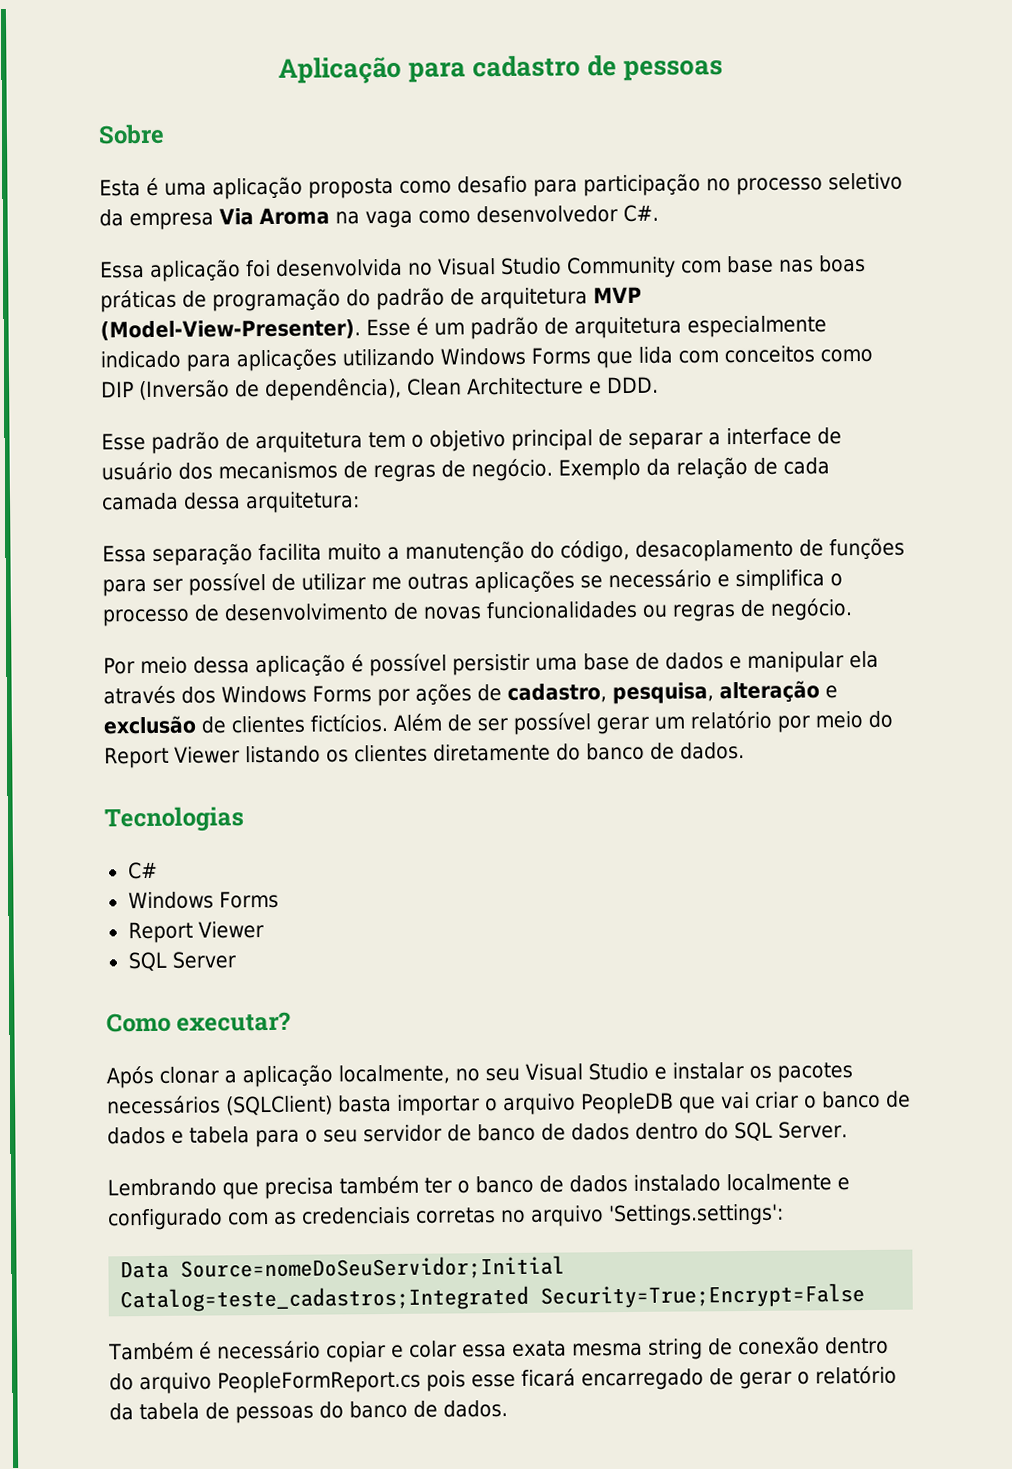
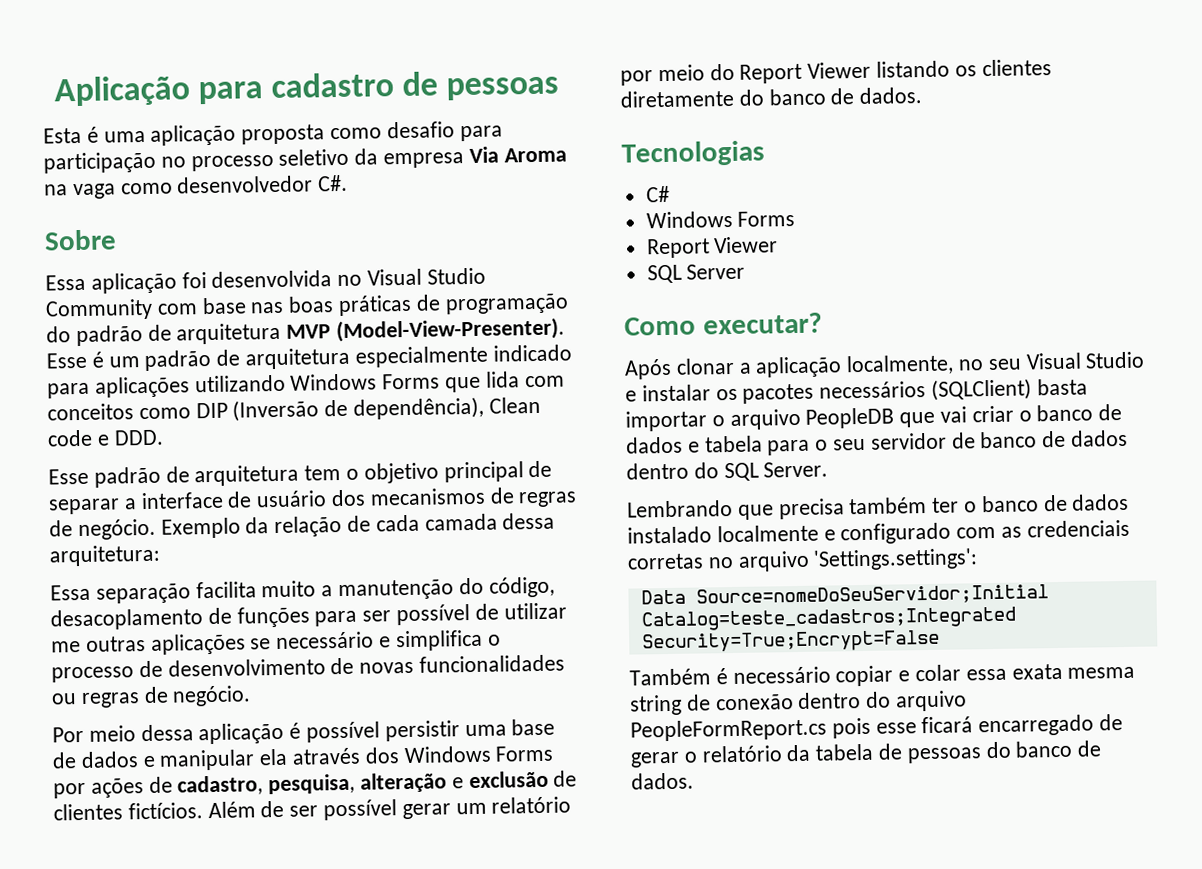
- Sobre
+ Sobre
- Esse é um padrão de arquitetura especialmente indicado para aplicações utilizando Windows Forms que lida com conceitos como DIP (Inversão de dependência), Clean Architecture e DDD.
+ Esse é um padrão de arquitetura especialmente indicado para aplicações utilizando Windows Forms que lida com conceitos como DIP (Inversão de dependência), Clean code e DDD.

